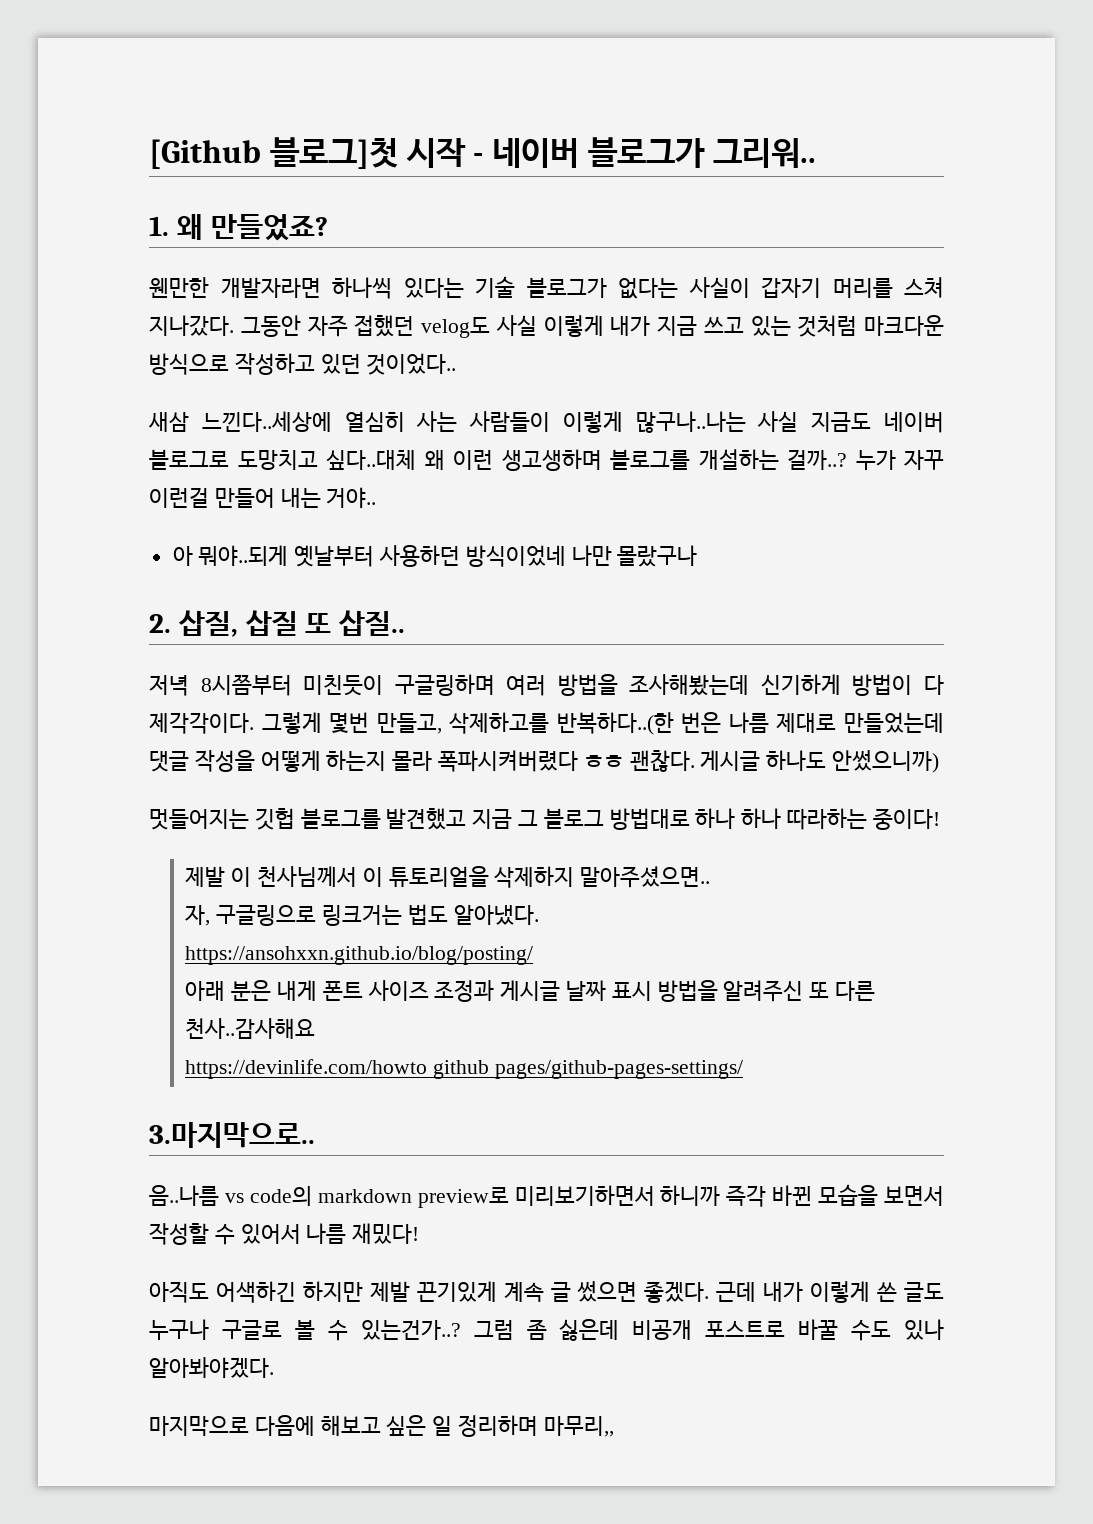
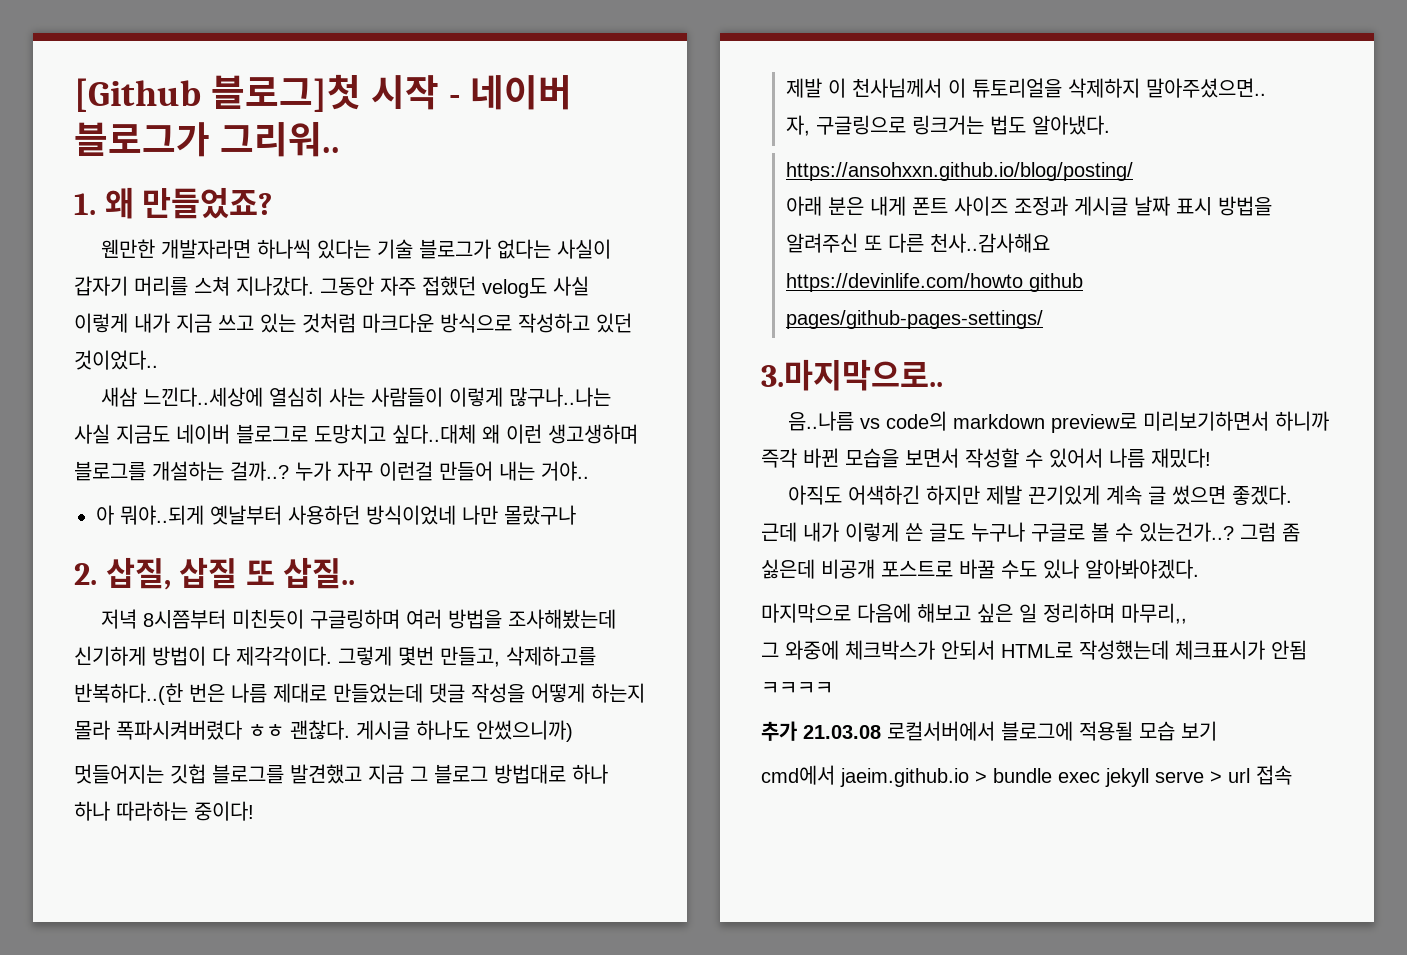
+ 그 와중에 체크박스가 안되서 HTML로 작성했는데 체크표시가 안됨 ㅋㅋㅋㅋ
+ 추가 21.03.08 로컬서버에서 블로그에 적용될 모습 보기
+ cmd에서 jaeim.github.io > bundle exec jekyll serve > url 접속

